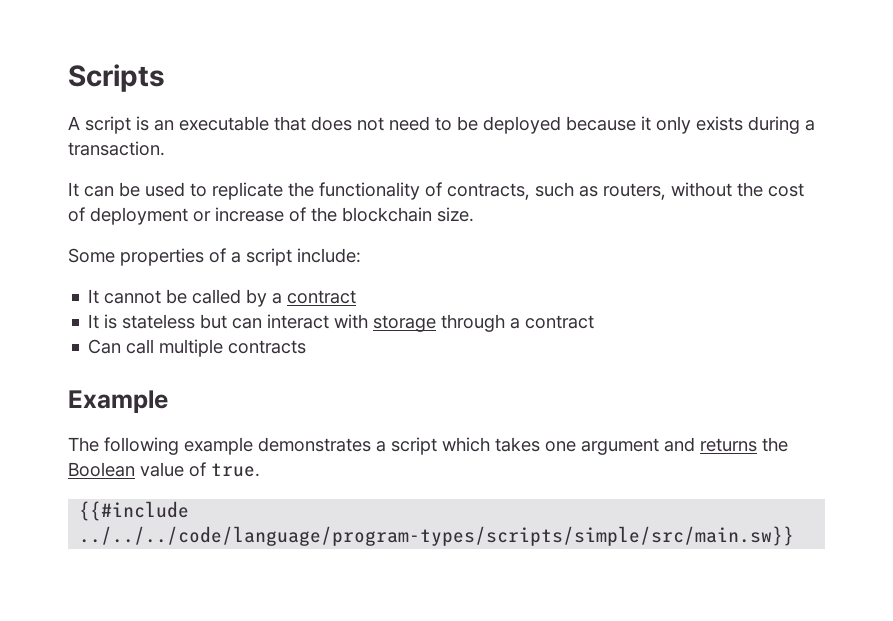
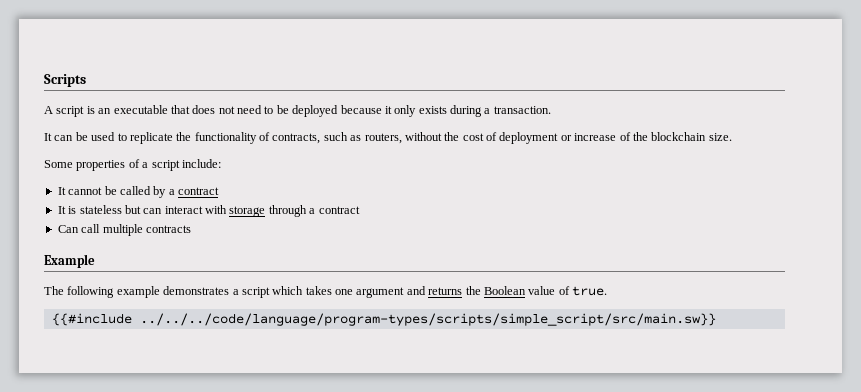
- {{#include ../../../code/language/program-types/scripts/simple/src/main.sw}}
+ {{#include ../../../code/language/program-types/scripts/simple_script/src/main.sw}}

